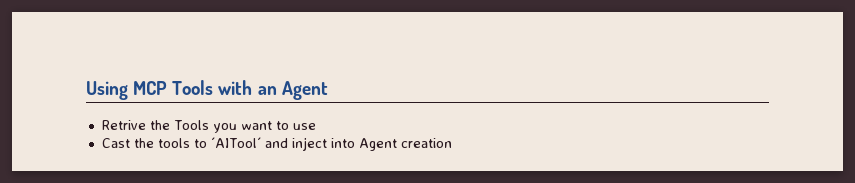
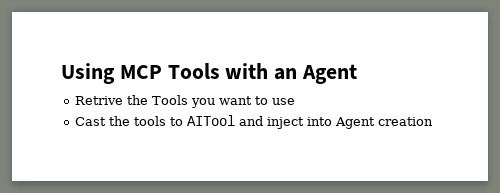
- Cast the tools to ´AITool´ and inject into Agent creation
+ Cast the tools to AITool and inject into Agent creation

